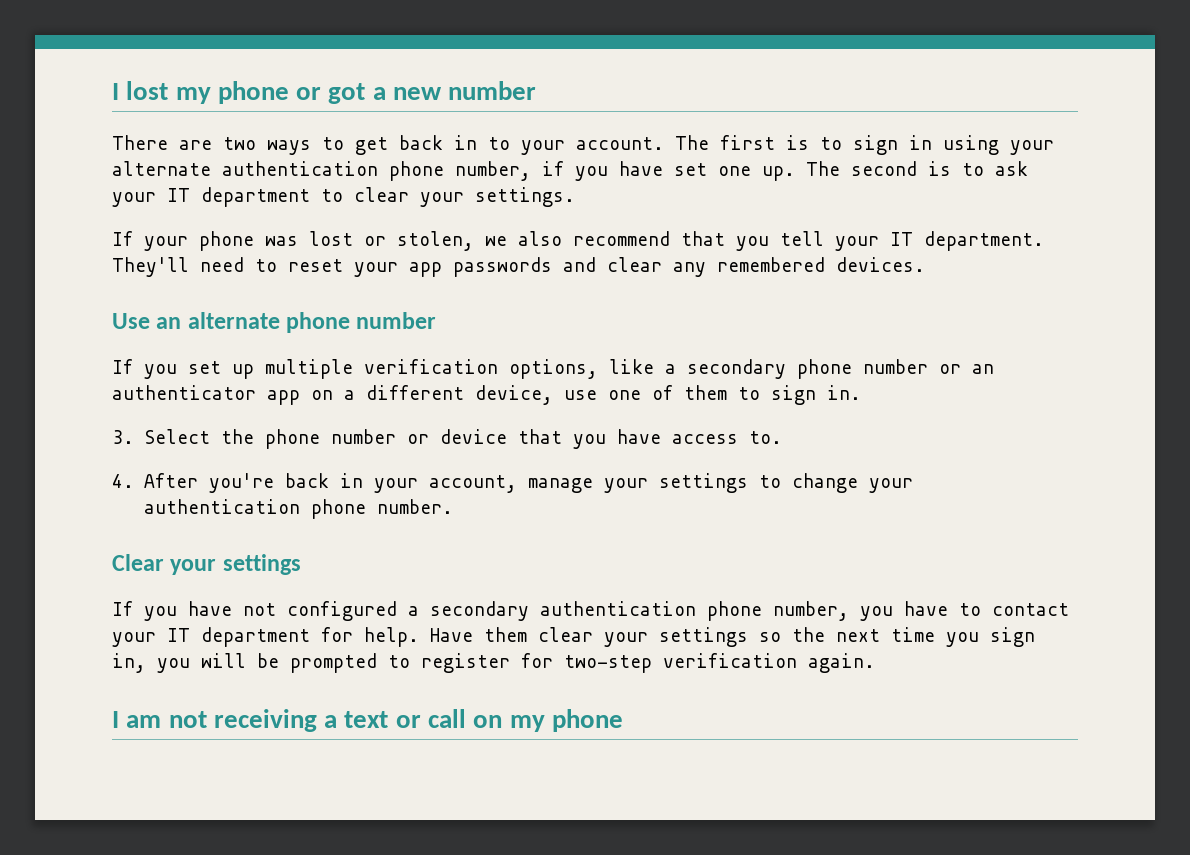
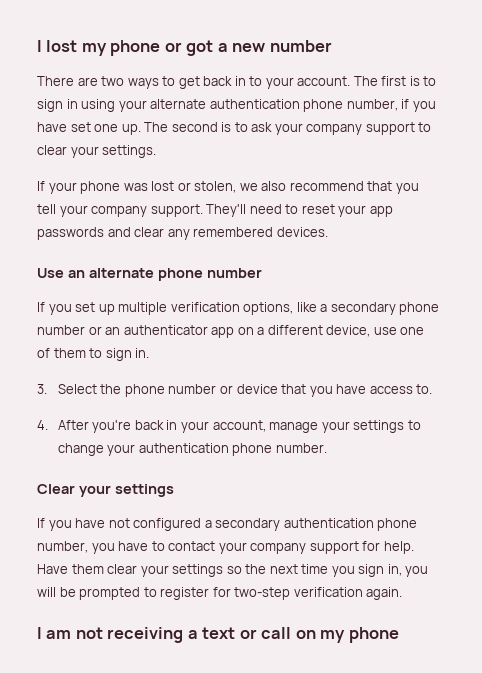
- The second is to ask your IT department to clear your settings.
+ The second is to ask your company support to clear your settings.
- If your phone was lost or stolen, we also recommend that you tell your IT department.
+ If your phone was lost or stolen, we also recommend that you tell your company support.
- If you have not configured a secondary authentication phone number, you have to contact your IT department for help.
+ If you have not configured a secondary authentication phone number, you have to contact your company support for help.

